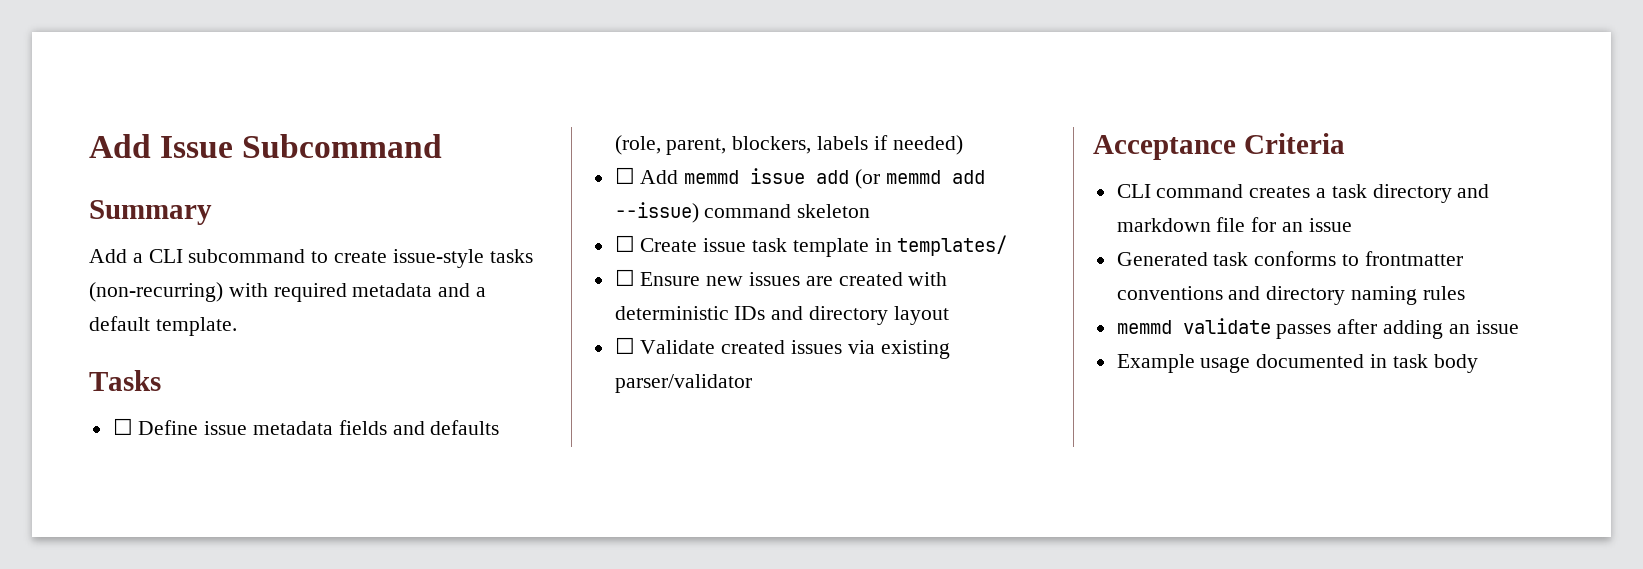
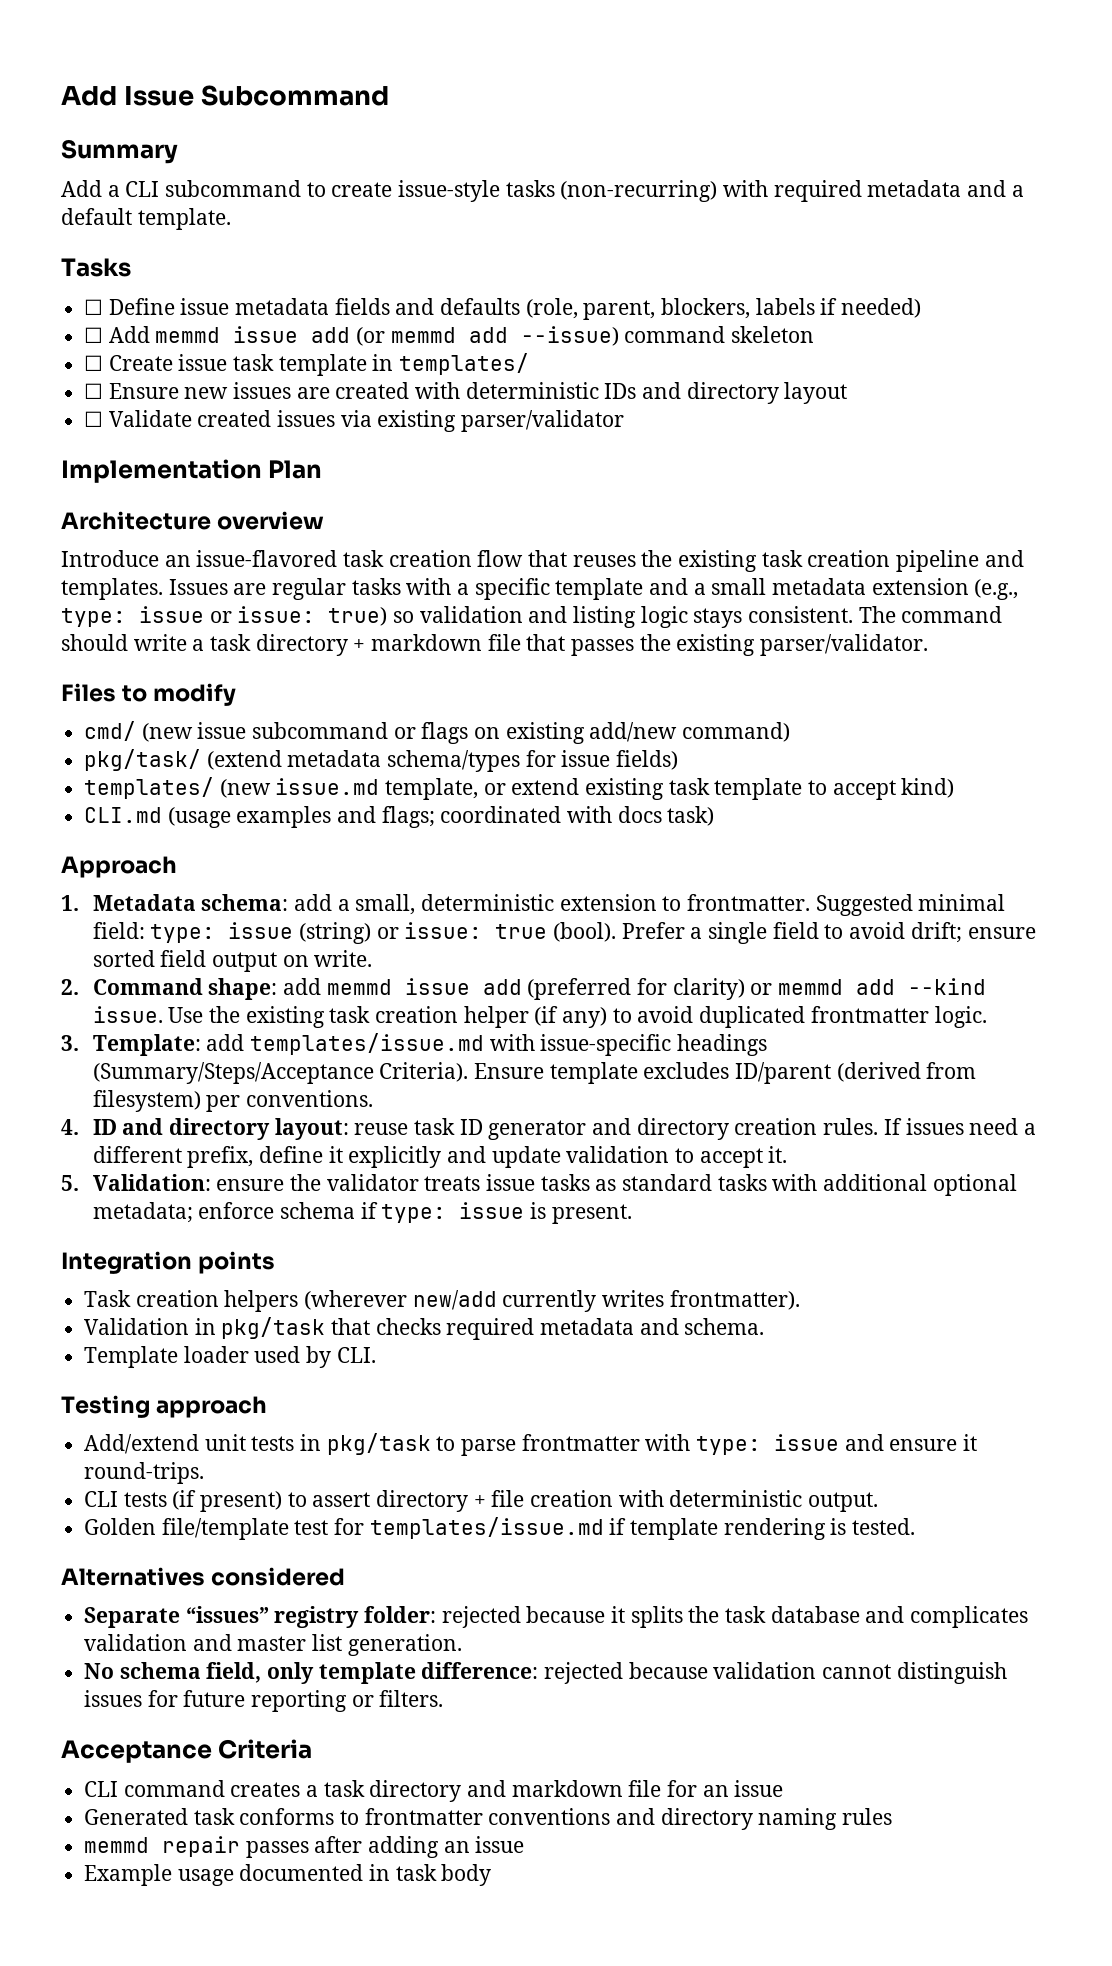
+ Implementation Plan
+ Architecture overview
+ Introduce an issue-flavored task creation flow that reuses the existing task creation pipeline and templates. Issues are regular tasks with a specific template and a small metadata extension (e.g., type: issue or issue: true) so validation and listing logic stays consistent. The command should write a task directory + markdown file that passes the existing parser/validator.
+ Files to modify
+ cmd/ (new issue subcommand or flags on existing add/new command)
+ pkg/task/ (extend metadata schema/types for issue fields)
+ templates/ (new issue.md template, or extend existing task template to accept kind)
+ CLI.md (usage examples and flags; coordinated with docs task)
+ Approach
+ 1. Metadata schema: add a small, deterministic extension to frontmatter. Suggested minimal field: type: issue (string) or issue: true (bool). Prefer a single field to avoid drift; ensure sorted field output on write.
+ 2. Command shape: add memmd issue add (preferred for clarity) or memmd add --kind issue. Use the existing task creation helper (if any) to avoid duplicated frontmatter logic.
+ 3. Template: add templates/issue.md with issue-specific headings (Summary/Steps/Acceptance Criteria). Ensure template excludes ID/parent (derived from filesystem) per conventions.
+ 4. ID and directory layout: reuse task ID generator and directory creation rules. If issues need a different prefix, define it explicitly and update validation to accept it.
+ 5. Validation: ensure the validator treats issue tasks as standard tasks with additional optional metadata; enforce schema if type: issue is present.
+ Integration points
+ Task creation helpers (wherever new/add currently writes frontmatter).
+ Validation in pkg/task that checks required metadata and schema.
+ Template loader used by CLI.
+ Testing approach
+ Add/extend unit tests in pkg/task to parse frontmatter with type: issue and ensure it round-trips.
+ CLI tests (if present) to assert directory + file creation with deterministic output.
+ Golden file/template test for templates/issue.md if template rendering is tested.
+ Alternatives considered
+ Separate “issues” registry folder: rejected because it splits the task database and complicates validation and master list generation.
+ No schema field, only template difference: rejected because validation cannot distinguish issues for future reporting or filters.
- memmd validate passes after adding an issue
+ memmd repair passes after adding an issue

